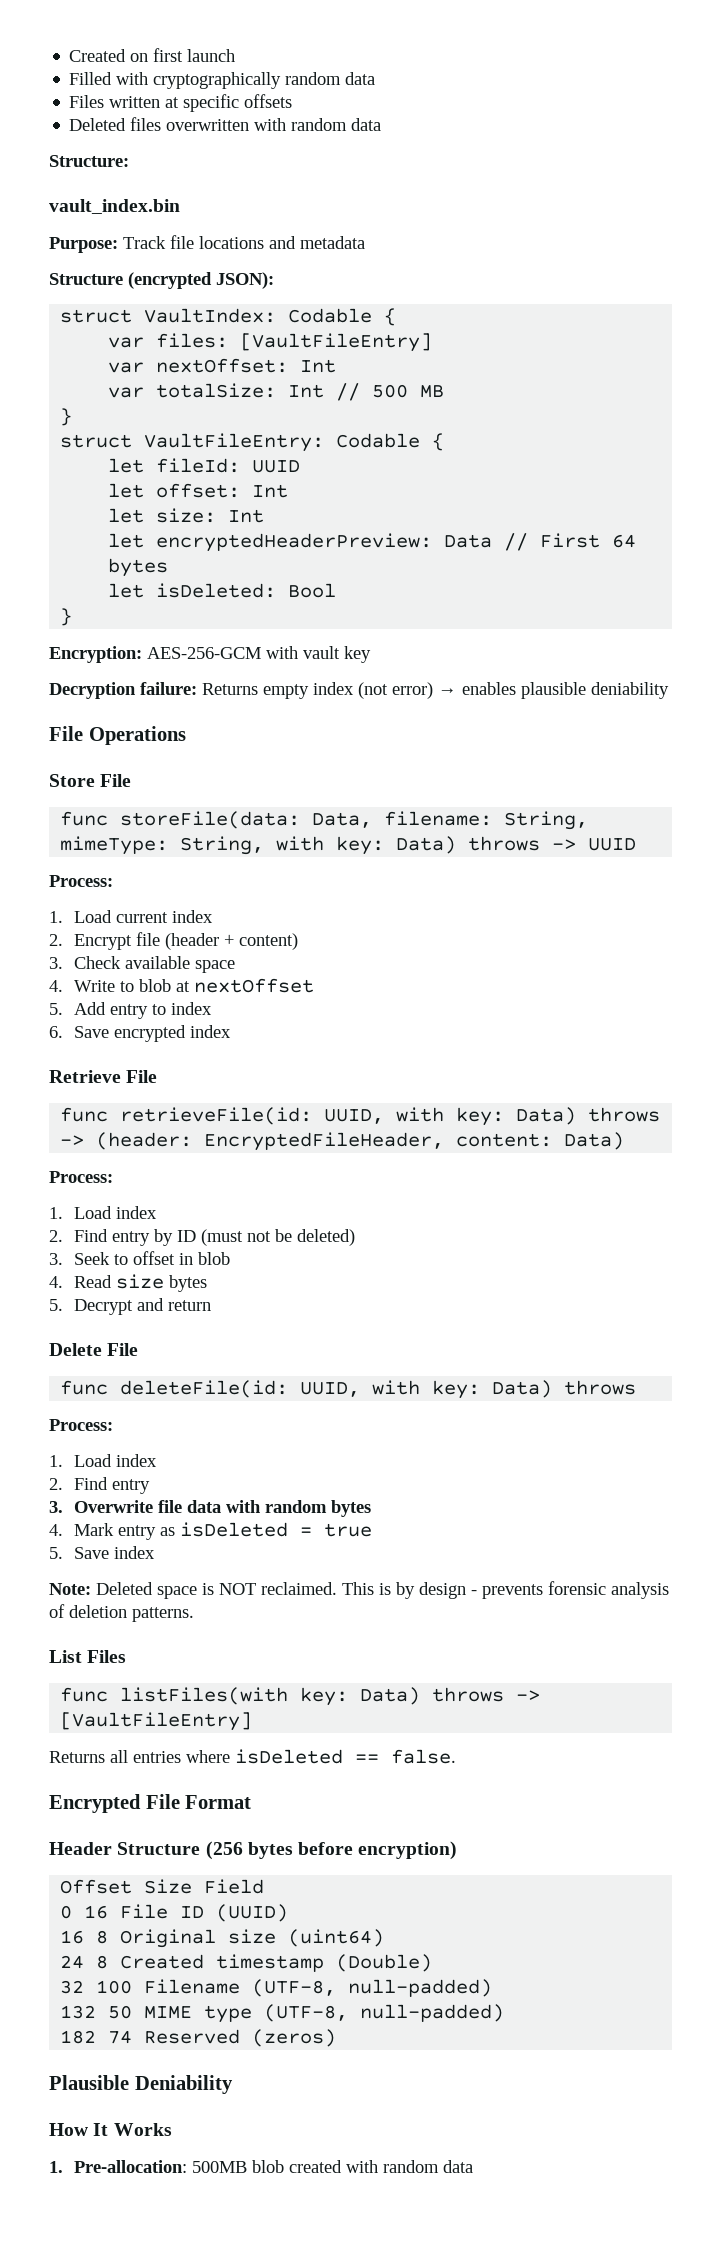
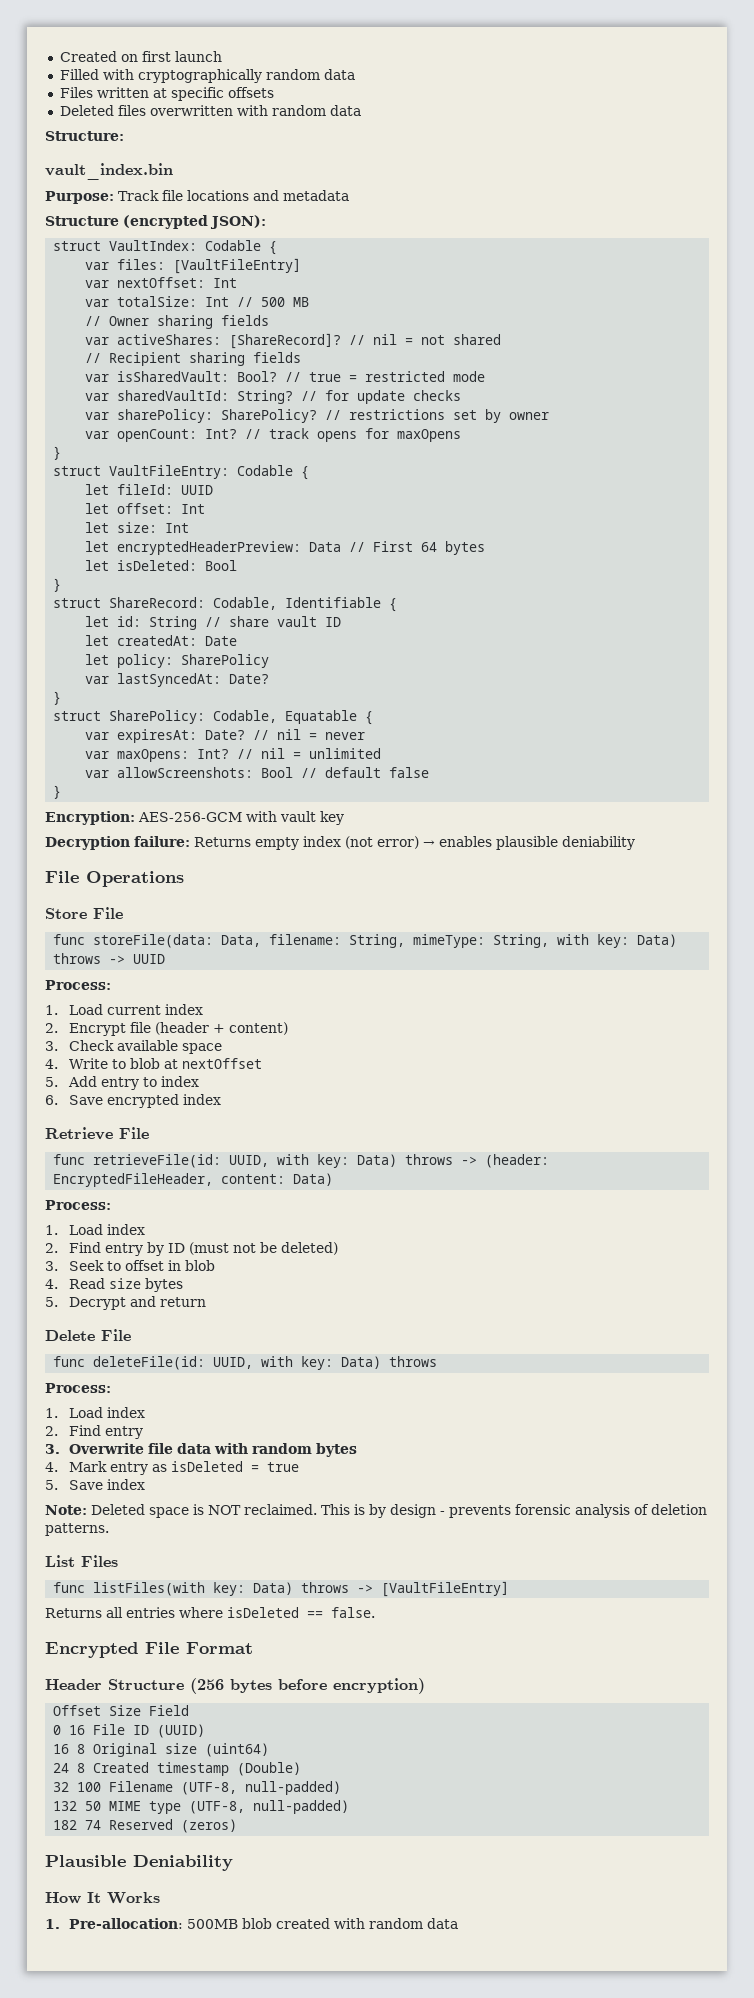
+ // Owner sharing fields
+ var activeShares: [ShareRecord]? // nil = not shared
+ // Recipient sharing fields
+ var isSharedVault: Bool? // true = restricted mode
+ var sharedVaultId: String? // for update checks
+ var sharePolicy: SharePolicy? // restrictions set by owner
+ var openCount: Int? // track opens for maxOpens
+ struct ShareRecord: Codable, Identifiable {
+ let id: String // share vault ID
+ let createdAt: Date
+ let policy: SharePolicy
+ var lastSyncedAt: Date?
+ }
+ struct SharePolicy: Codable, Equatable {
+ var expiresAt: Date? // nil = never
+ var maxOpens: Int? // nil = unlimited
+ var allowScreenshots: Bool // default false
+ }

